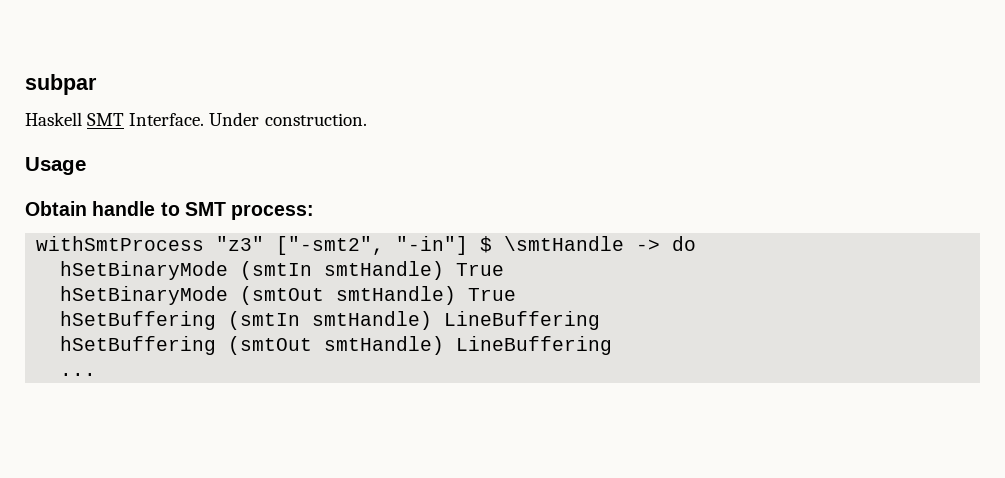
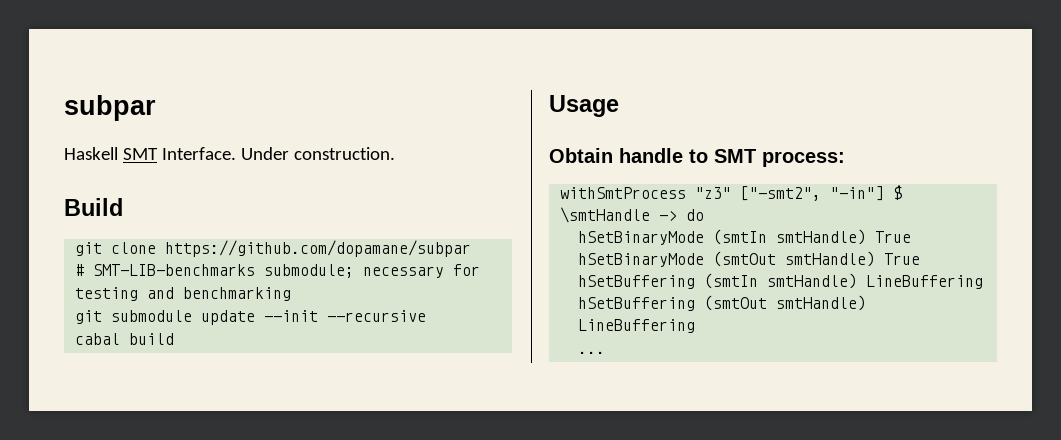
+ Build
+ git clone https://github.com/dopamane/subpar
+ # SMT-LIB-benchmarks submodule; necessary for testing and benchmarking
+ git submodule update --init --recursive
+ cabal build

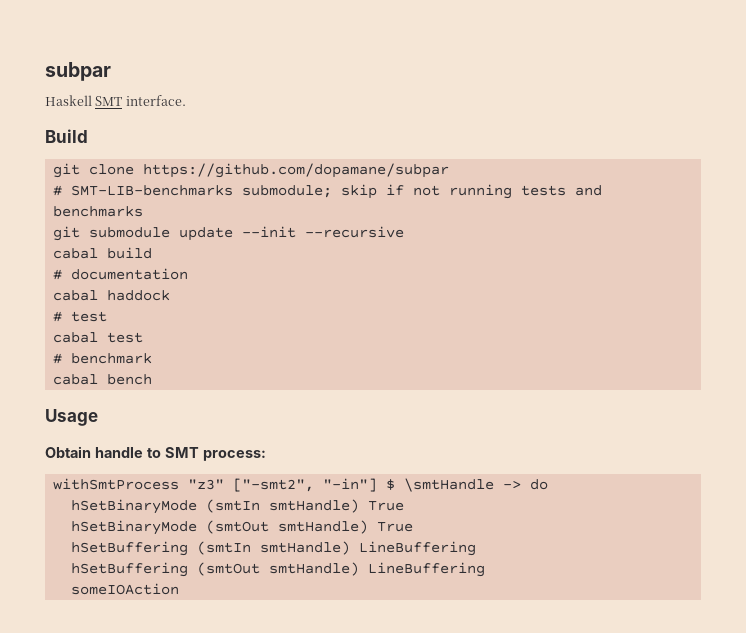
- Haskell SMT Interface. Under construction.
+ Haskell SMT interface.
- # SMT-LIB-benchmarks submodule; necessary for testing and benchmarking
+ # SMT-LIB-benchmarks submodule; skip if not running tests and benchmarks
+ # documentation
+ cabal haddock
+ # test
+ cabal test
+ # benchmark
+ cabal bench
- ...
+ someIOAction

